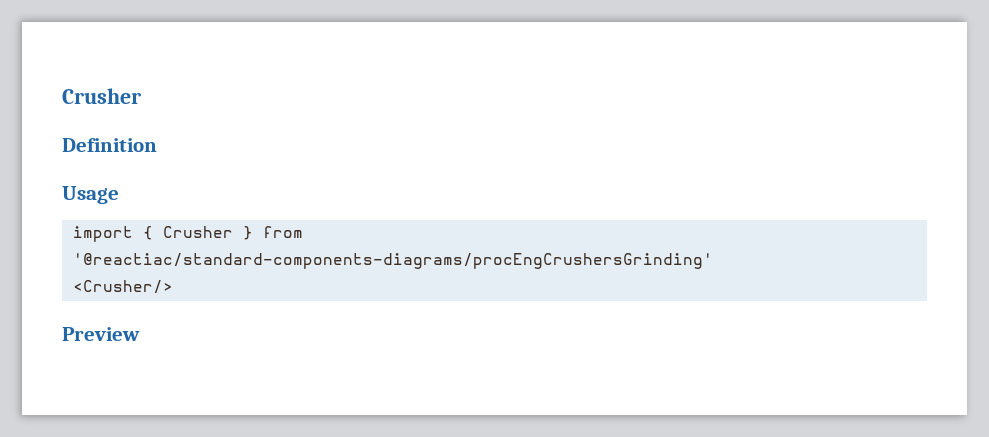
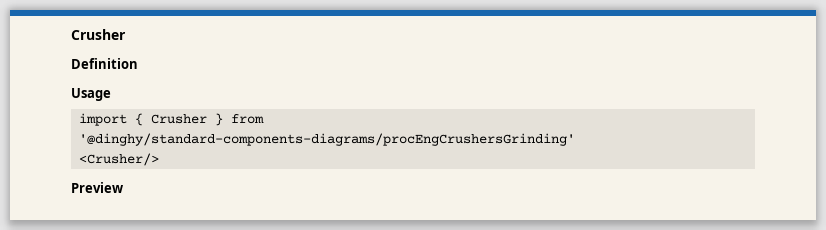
- import { Crusher } from '@reactiac/standard-components-diagrams/procEngCrushersGrinding'
+ import { Crusher } from '@dinghy/standard-components-diagrams/procEngCrushersGrinding'

